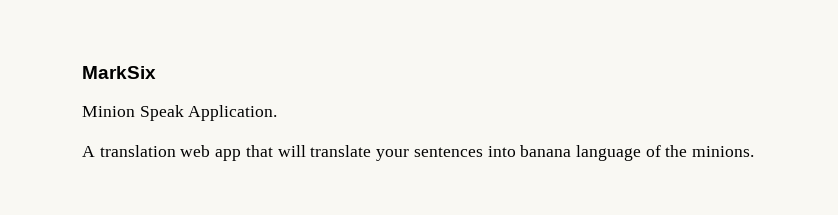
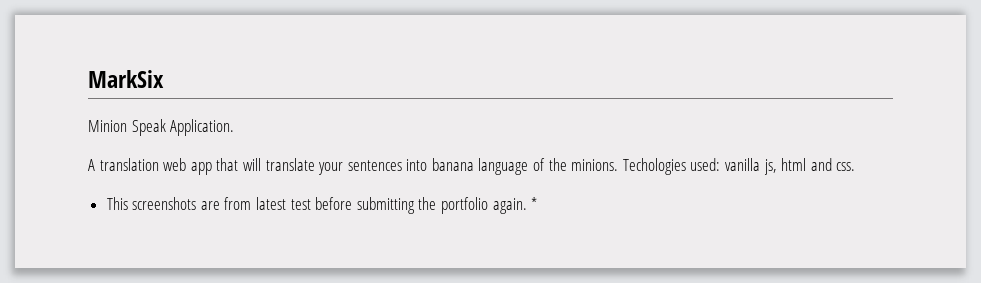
+ Techologies used: vanilla js, html and css.
+ This screenshots are from latest test before submitting the portfolio again. *

